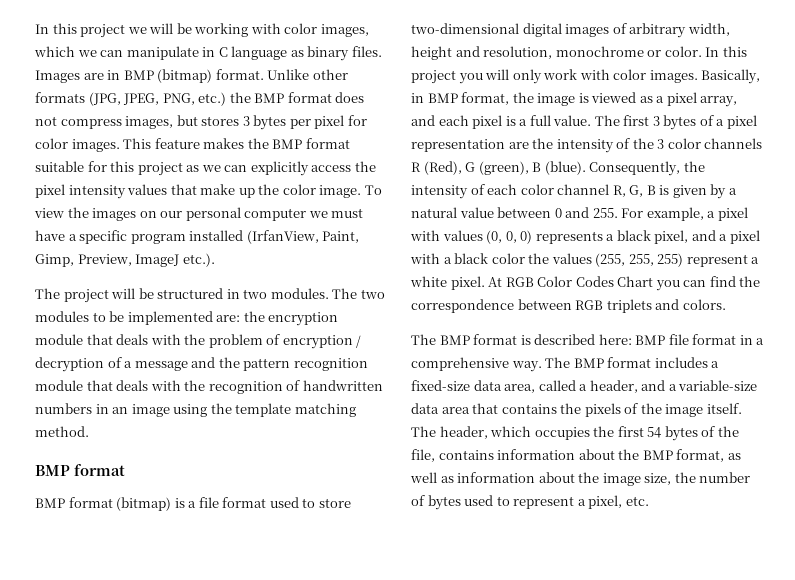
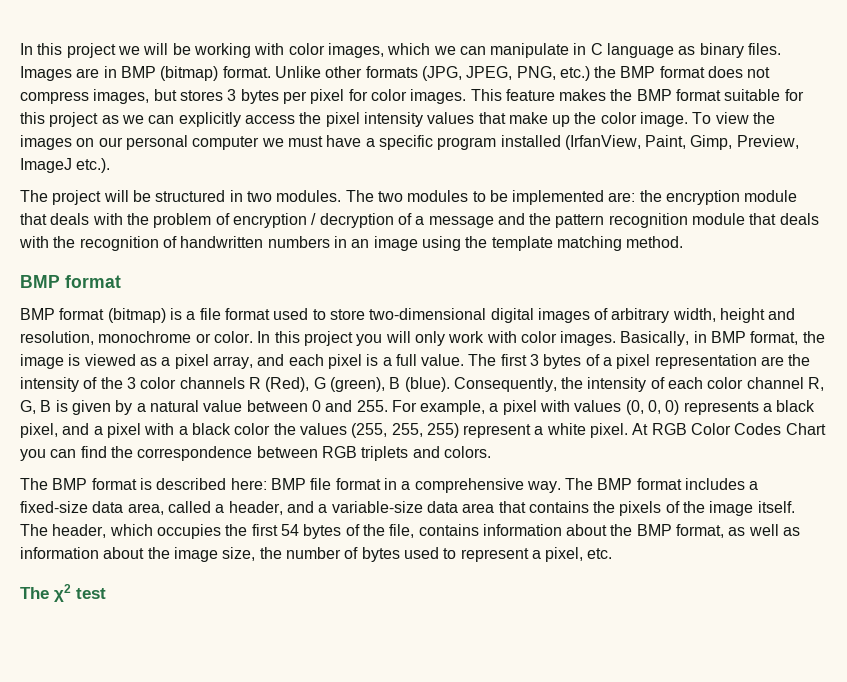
+ The χ2 test

